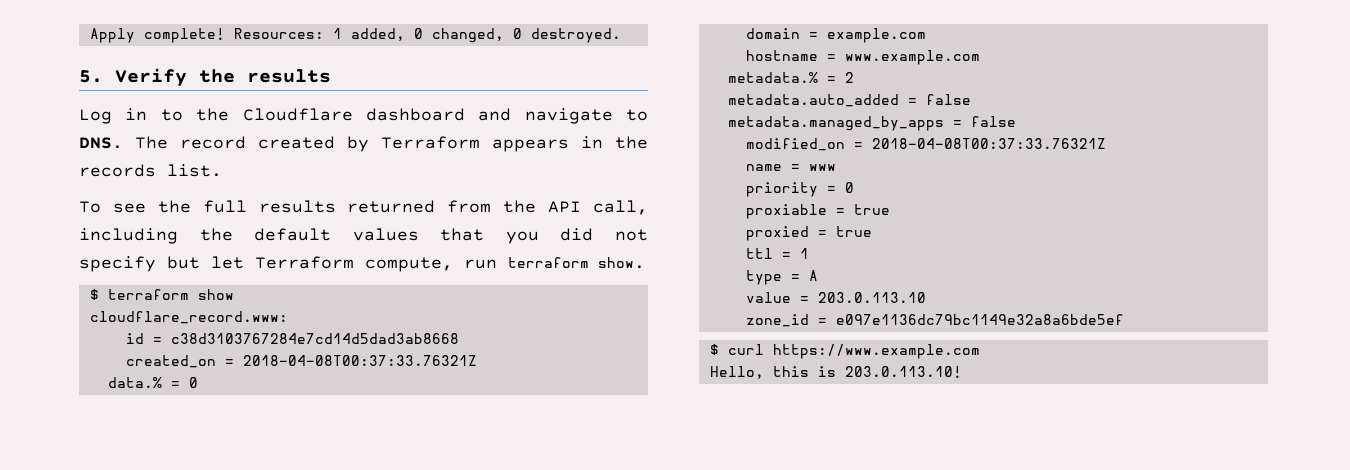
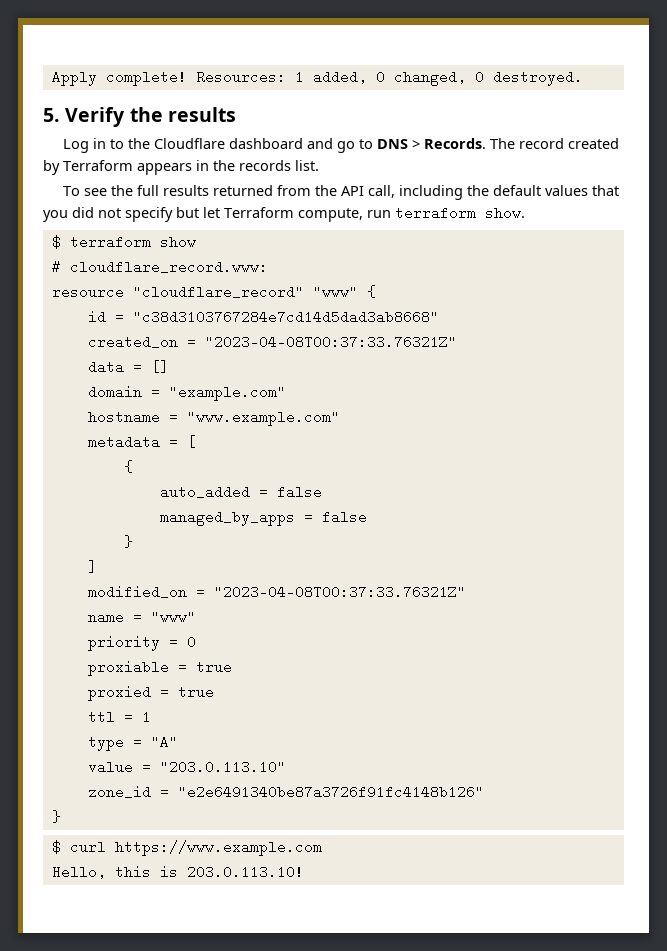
- Log in to the Cloudflare dashboard and navigate to DNS. The record created by Terraform appears in the records list.
+ Log in to the Cloudflare dashboard and go to DNS > Records. The record created by Terraform appears in the records list.
- cloudflare_record.www:
+ # cloudflare_record.www:
+ resource "cloudflare_record" "www" {
- id = c38d3103767284e7cd14d5dad3ab8668
+ id = "c38d3103767284e7cd14d5dad3ab8668"
- created_on = 2018-04-08T00:37:33.76321Z
- data.% = 0
+ created_on = "2023-04-08T00:37:33.76321Z"
+ data = []
- domain = example.com
+ domain = "example.com"
- hostname = www.example.com
- metadata.% = 2
- metadata.auto_added = false
- metadata.managed_by_apps = false
+ hostname = "www.example.com"
+ metadata = [
+ {
+ auto_added = false
+ managed_by_apps = false
+ }
+ ]
- modified_on = 2018-04-08T00:37:33.76321Z
+ modified_on = "2023-04-08T00:37:33.76321Z"
- name = www
+ name = "www"
- type = A
+ type = "A"
- value = 203.0.113.10
+ value = "203.0.113.10"
- zone_id = e097e1136dc79bc1149e32a8a6bde5ef
+ zone_id = "e2e6491340be87a3726f91fc4148b126"
+ }

